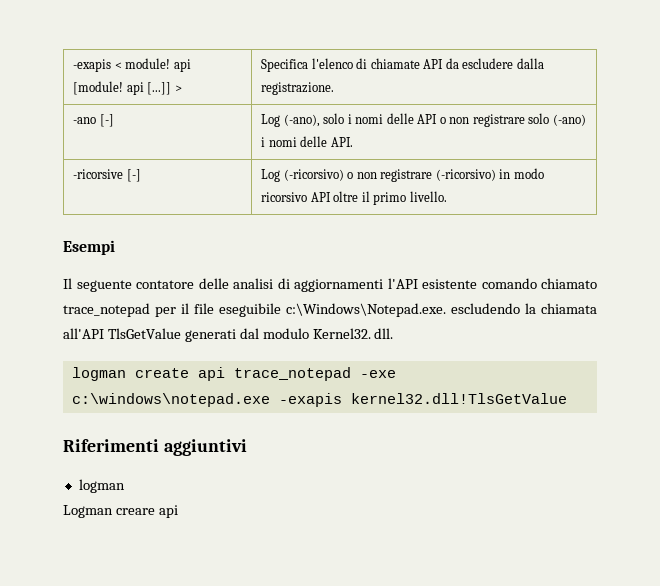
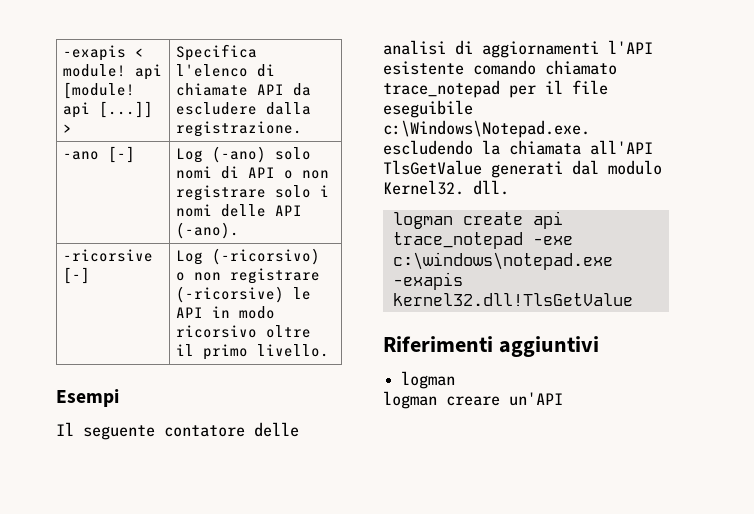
- -ano [-] | Log (-ano), solo i nomi delle API o non registrare solo (-ano) i nomi delle API.
+ -ano [-] | Log (-ano) solo nomi di API o non registrare solo i nomi delle API (-ano).
- -ricorsive [-] | Log (-ricorsivo) o non registrare (-ricorsivo) in modo ricorsivo API oltre il primo livello.
+ -ricorsive [-] | Log (-ricorsivo) o non registrare (-ricorsive) le API in modo ricorsivo oltre il primo livello.
- Logman creare api
+ logman creare un'API

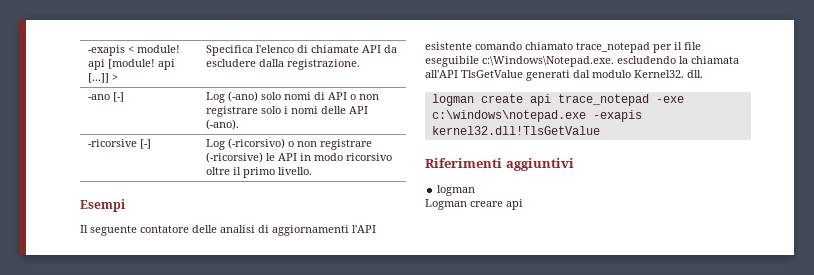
- logman creare un'API
+ Logman creare api

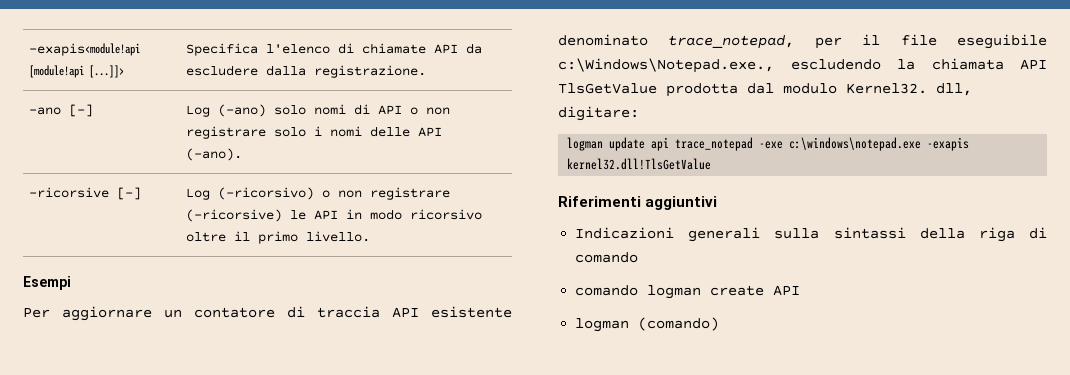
- -exapis < module! api [module! api [...]] > | Specifica l'elenco di chiamate API da escludere dalla registrazione.
+ -exapis<module!api [module!api [...]]> | Specifica l'elenco di chiamate API da escludere dalla registrazione.
- Il seguente contatore delle analisi di aggiornamenti l'API esistente comando chiamato trace_notepad per il file eseguibile c:\Windows\Notepad.exe. escludendo la chiamata all'API TlsGetValue generati dal modulo Kernel32. dll.
- logman create api trace_notepad -exe c:\windows\notepad.exe -exapis kernel32.dll!TlsGetValue
+ Per aggiornare un contatore di traccia API esistente denominato trace_notepad, per il file eseguibile c:\Windows\Notepad.exe., escludendo la chiamata API TlsGetValue prodotta dal modulo Kernel32. dll, digitare:
+ logman update api trace_notepad -exe c:\windows\notepad.exe -exapis kernel32.dll!TlsGetValue
  Riferimenti aggiuntivi
- logman
- Logman creare api
+ Indicazioni generali sulla sintassi della riga di comando
+ comando logman create API
+ logman (comando)

